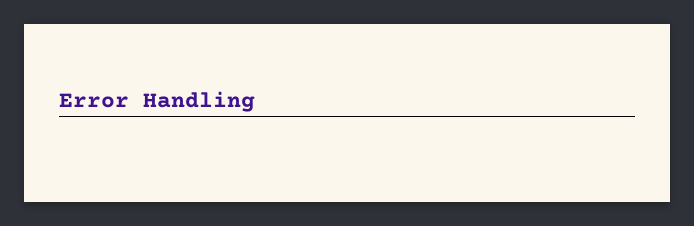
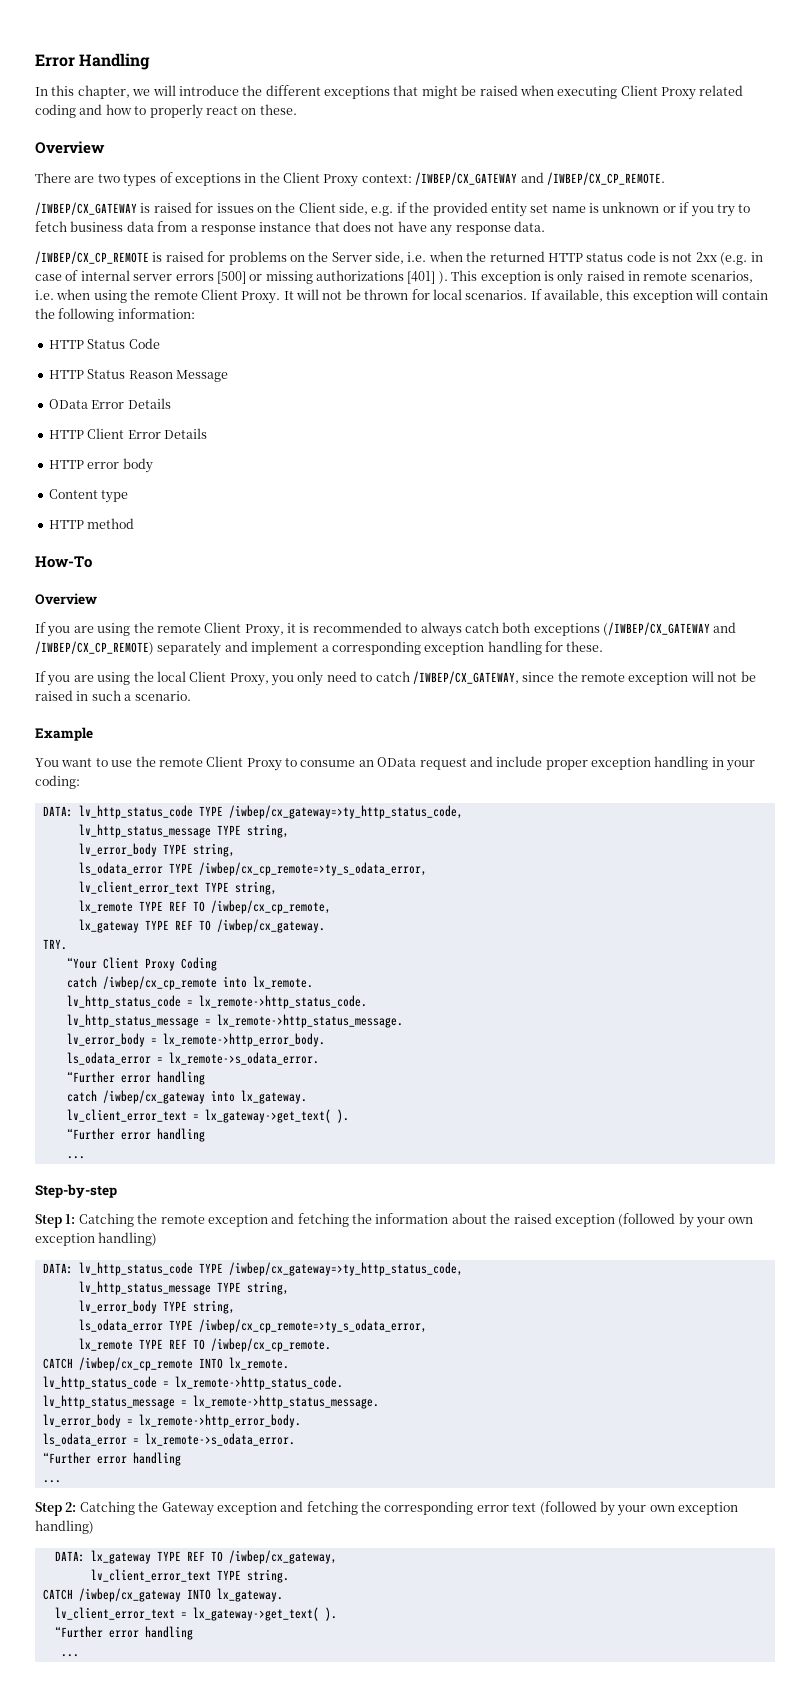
+ In this chapter, we will introduce the different exceptions that might be raised when executing Client Proxy related coding and how to properly react on these.
+ Overview
+ There are two types of exceptions in the Client Proxy context: /IWBEP/CX_GATEWAY and /IWBEP/CX_CP_REMOTE.
+ /IWBEP/CX_GATEWAY is raised for issues on the Client side, e.g. if the provided entity set name is unknown or if you try to fetch business data from a response instance that does not have any response data.
+ /IWBEP/CX_CP_REMOTE is raised for problems on the Server side, i.e. when the returned HTTP status code is not 2xx (e.g. in case of internal server errors [500] or missing authorizations [401] ). This exception is only raised in remote scenarios, i.e. when using the remote Client Proxy. It will not be thrown for local scenarios. If available, this exception will contain the following information:
+ HTTP Status Code
+ HTTP Status Reason Message
+ OData Error Details
+ HTTP Client Error Details
+ HTTP error body
+ Content type
+ HTTP method
+ How-To
+ Overview
+ If you are using the remote Client Proxy, it is recommended to always catch both exceptions (/IWBEP/CX_GATEWAY and /IWBEP/CX_CP_REMOTE) separately and implement a corresponding exception handling for these.
+ If you are using the local Client Proxy, you only need to catch /IWBEP/CX_GATEWAY, since the remote exception will not be raised in such a scenario.
+ Example
+ You want to use the remote Client Proxy to consume an OData request and include proper exception handling in your coding:
+ DATA: lv_http_status_code TYPE /iwbep/cx_gateway=>ty_http_status_code,
+ lv_http_status_message TYPE string,
+ lv_error_body TYPE string,
+ ls_odata_error TYPE /iwbep/cx_cp_remote=>ty_s_odata_error,
+ lv_client_error_text TYPE string,
+ lx_remote TYPE REF TO /iwbep/cx_cp_remote,
+ lx_gateway TYPE REF TO /iwbep/cx_gateway.
+ TRY.
+ “Your Client Proxy Coding
+ catch /iwbep/cx_cp_remote into lx_remote.
+ lv_http_status_code = lx_remote->http_status_code.
+ lv_http_status_message = lx_remote->http_status_message.
+ lv_error_body = lx_remote->http_error_body.
+ ls_odata_error = lx_remote->s_odata_error.
+ “Further error handling
+ catch /iwbep/cx_gateway into lx_gateway.
+ lv_client_error_text = lx_gateway->get_text( ).
+ “Further error handling
+ ...
+ Step-by-step
+ Step 1: Catching the remote exception and fetching the information about the raised exception (followed by your own exception handling)
+ DATA: lv_http_status_code TYPE /iwbep/cx_gateway=>ty_http_status_code,
+ lv_http_status_message TYPE string,
+ lv_error_body TYPE string,
+ ls_odata_error TYPE /iwbep/cx_cp_remote=>ty_s_odata_error,
+ lx_remote TYPE REF TO /iwbep/cx_cp_remote.
+ CATCH /iwbep/cx_cp_remote INTO lx_remote.
+ lv_http_status_code = lx_remote->http_status_code.
+ lv_http_status_message = lx_remote->http_status_message.
+ lv_error_body = lx_remote->http_error_body.
+ ls_odata_error = lx_remote->s_odata_error.
+ “Further error handling
+ ...
+ Step 2: Catching the Gateway exception and fetching the corresponding error text (followed by your own exception handling)
+ DATA: lx_gateway TYPE REF TO /iwbep/cx_gateway,
+ lv_client_error_text TYPE string.
+ CATCH /iwbep/cx_gateway INTO lx_gateway.
+ lv_client_error_text = lx_gateway->get_text( ).
+ “Further error handling
+ ...

